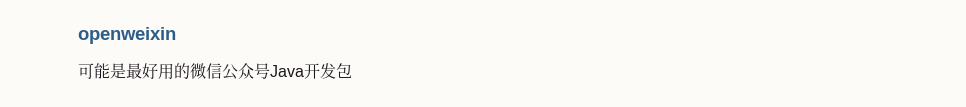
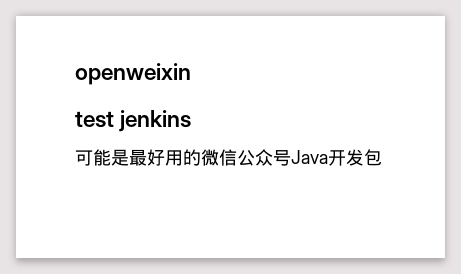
+ test jenkins

